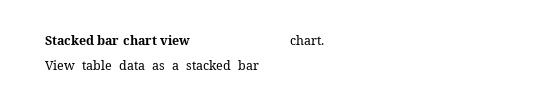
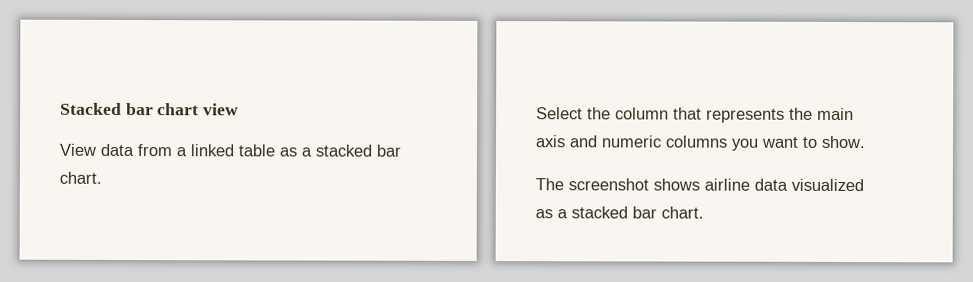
- View table data as a stacked bar chart.
+ View data from a linked table as a stacked bar chart.
+ Select the column that represents the main axis and numeric columns you want to show.
+ The screenshot shows airline data visualized as a stacked bar chart.

